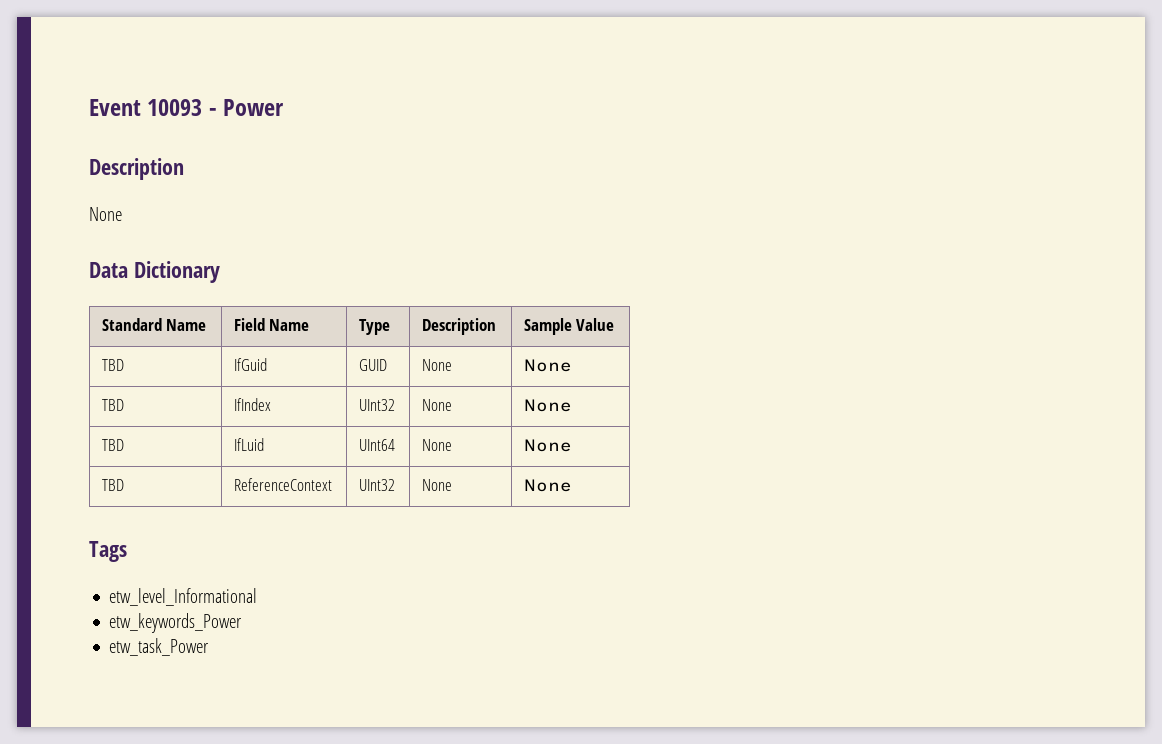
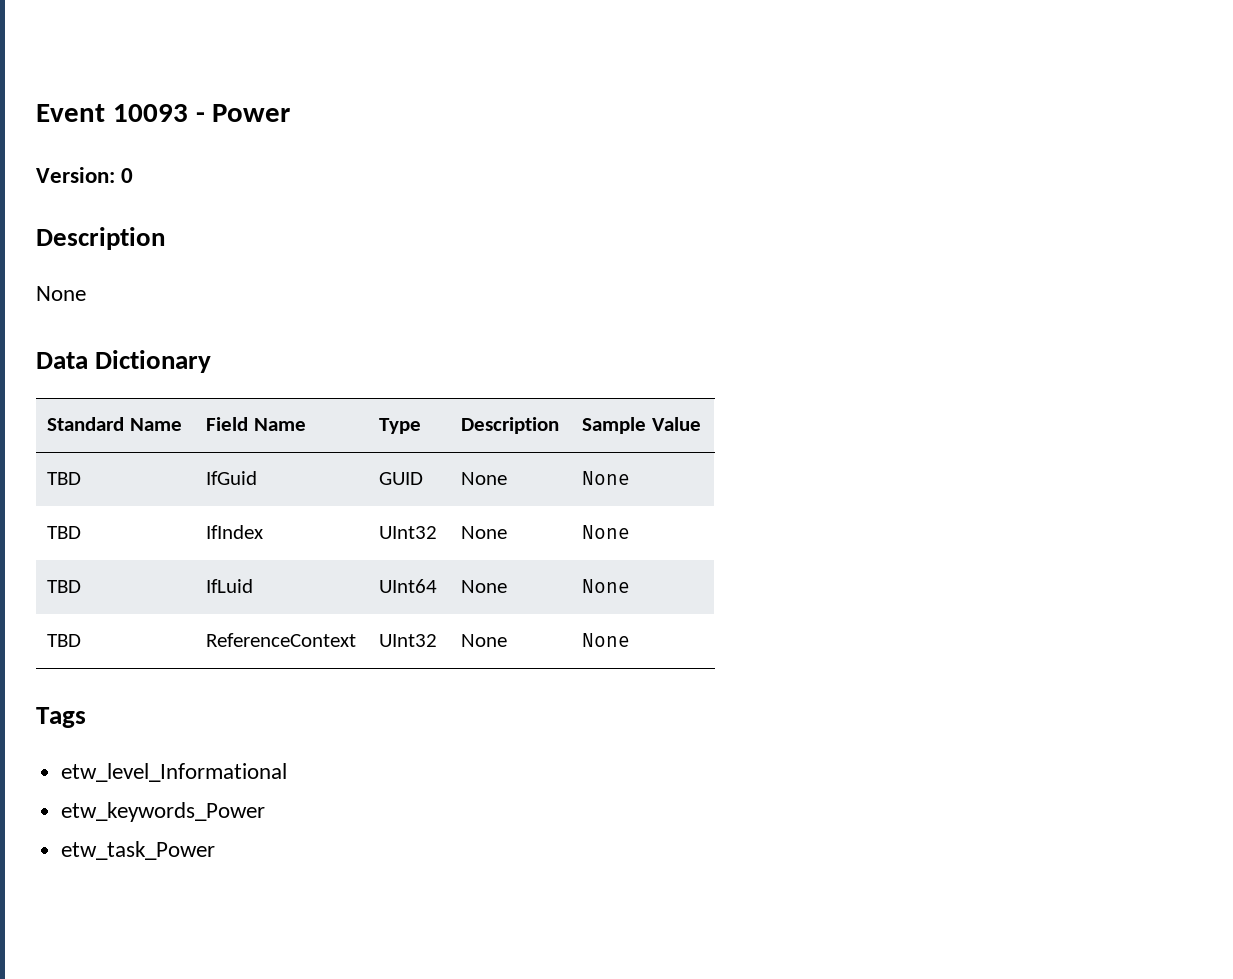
+ Version: 0

